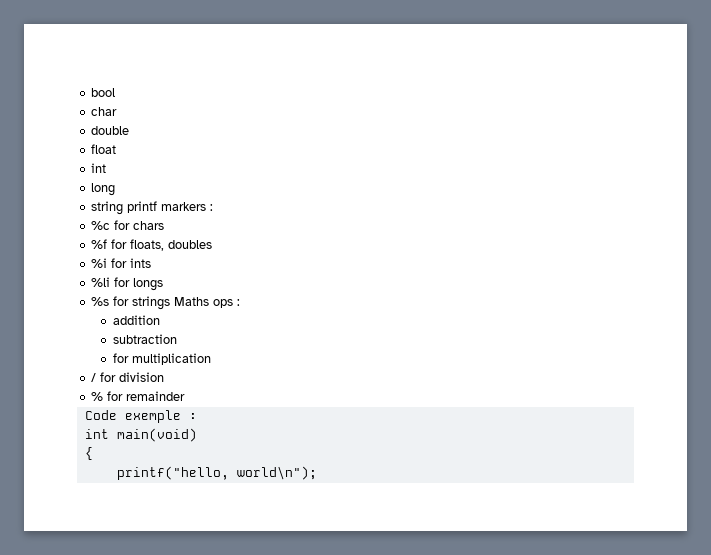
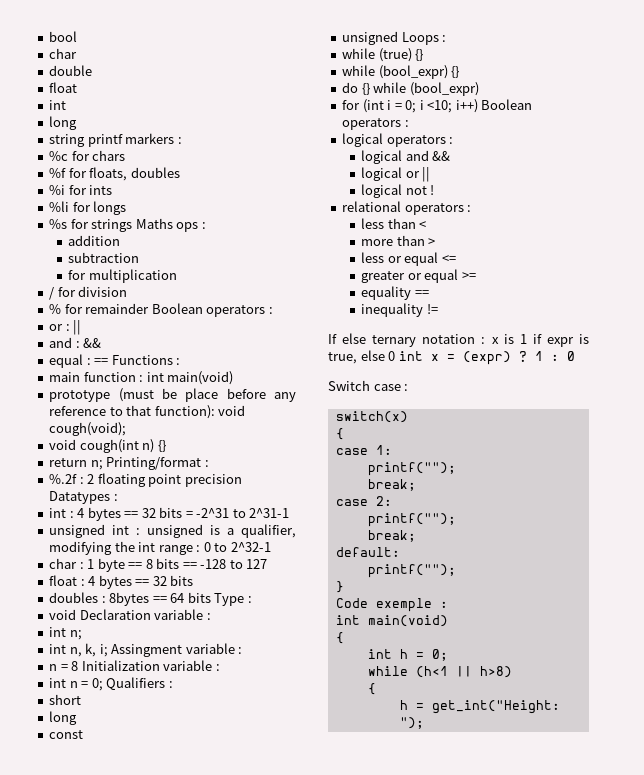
- % for remainder
+ % for remainder Boolean operators :
+ or : ||
+ and : &&
+ equal : == Functions :
+ main function : int main(void)
+ prototype (must be place before any reference to that function): void cough(void);
+ void cough(int n) {}
+ return n; Printing/format :
+ %.2f : 2 floating point precision Datatypes :
+ int : 4 bytes == 32 bits = -2^31 to 2^31-1
+ unsigned int : unsigned is a qualifier, modifying the int range : 0 to 2^32-1
+ char : 1 byte == 8 bits == -128 to 127
+ float : 4 bytes == 32 bits
+ doubles : 8bytes == 64 bits Type :
+ void Declaration variable :
+ int n;
+ int n, k, i; Assingment variable :
+ n = 8 Initialization variable :
+ int n = 0; Qualifiers :
+ short
+ long
+ const
+ unsigned Loops :
+ while (true) {}
+ while (bool_expr) {}
+ do {} while (bool_expr)
+ for (int i = 0; i <10; i++) Boolean operators :
+ logical operators :
+ logical and &&
+ logical or ||
+ logical not !
+ relational operators :
+ less than <
+ more than >
+ less or equal <=
+ greater or equal >=
+ equality ==
+ inequality !=
+ If else ternary notation : x is 1 if expr is true, else 0 int x = (expr) ? 1 : 0
+ Switch case :
+ switch(x)
+ {
+ case 1:
+ printf("");
+ break;
+ case 2:
+ printf("");
+ break;
+ default:
+ printf("");
+ }
- printf("hello, world\n");
+ int h = 0;
+ while (h<1 || h>8)
+ {
+ h = get_int("Height: ");

